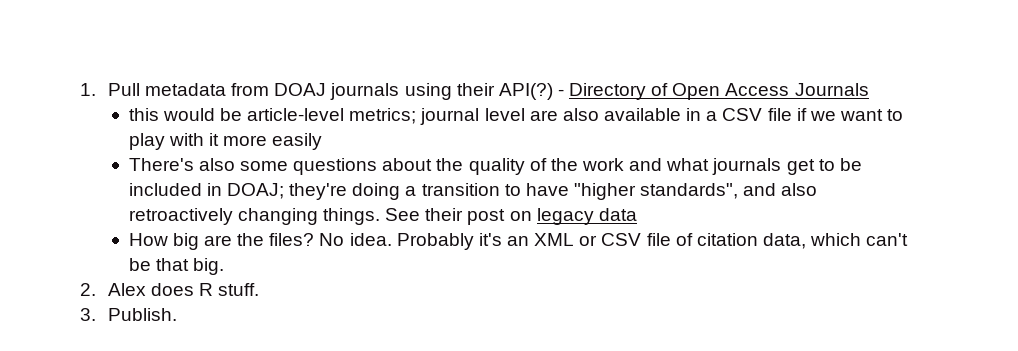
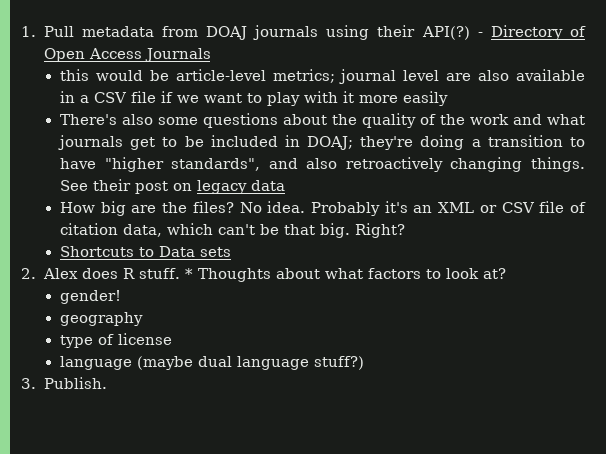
+ Right?
+ Shortcuts to Data sets
+ * Thoughts about what factors to look at?
+ gender!
+ geography
+ type of license
+ language (maybe dual language stuff?)

